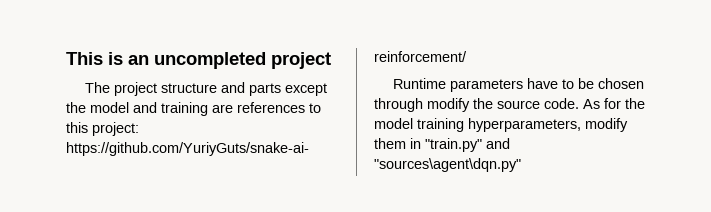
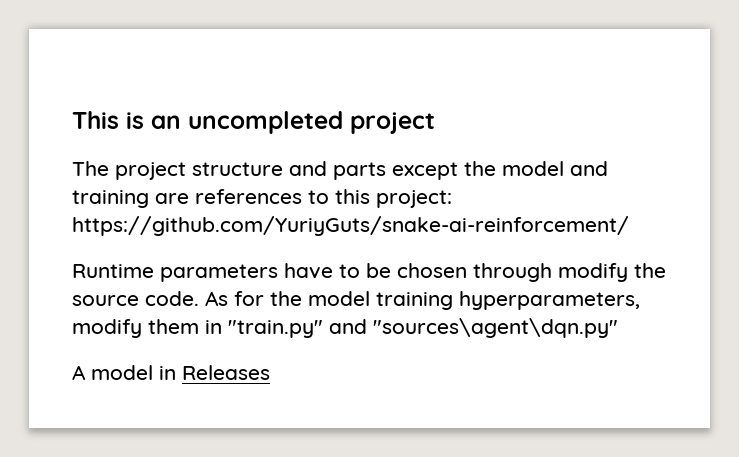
+ A model in Releases

